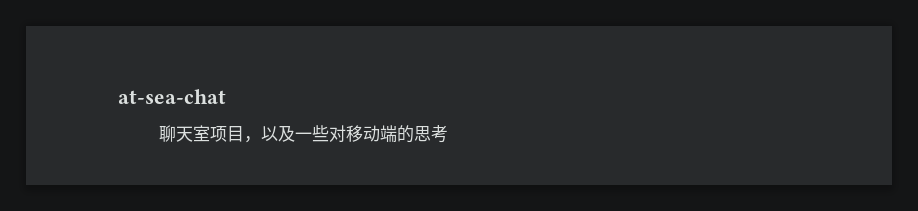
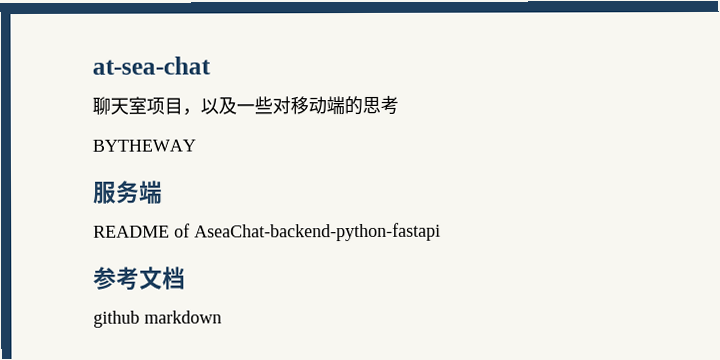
+ BYTHEWAY
+ 服务端
+ README of AseaChat-backend-python-fastapi
+ 参考文档
+ github markdown

